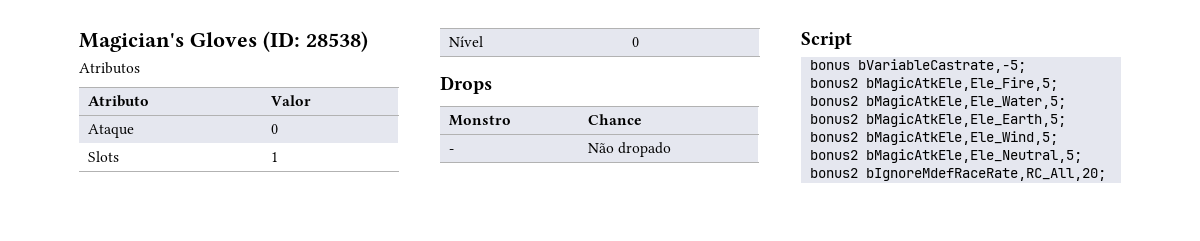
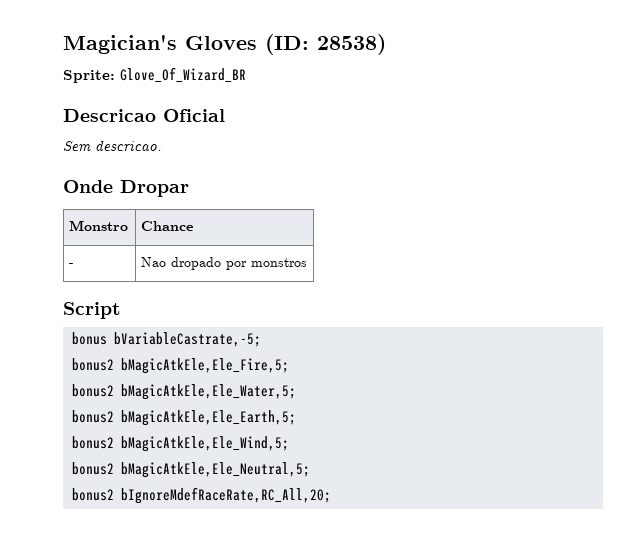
- Atributos
- Atributo | Valor
- Ataque | 0
- Slots | 1
- Nível | 0
- Drops
+ Sprite: Glove_Of_Wizard_BR
+ Descricao Oficial
+ Sem descricao.
+ Onde Dropar
- - | Não dropado
+ - | Nao dropado por monstros

